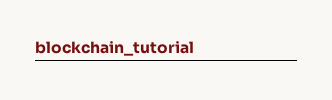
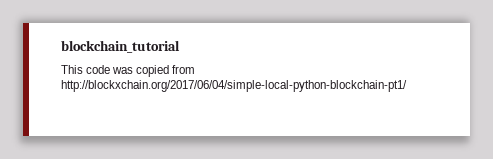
+ This code was copied from http://blockxchain.org/2017/06/04/simple-local-python-blockchain-pt1/

